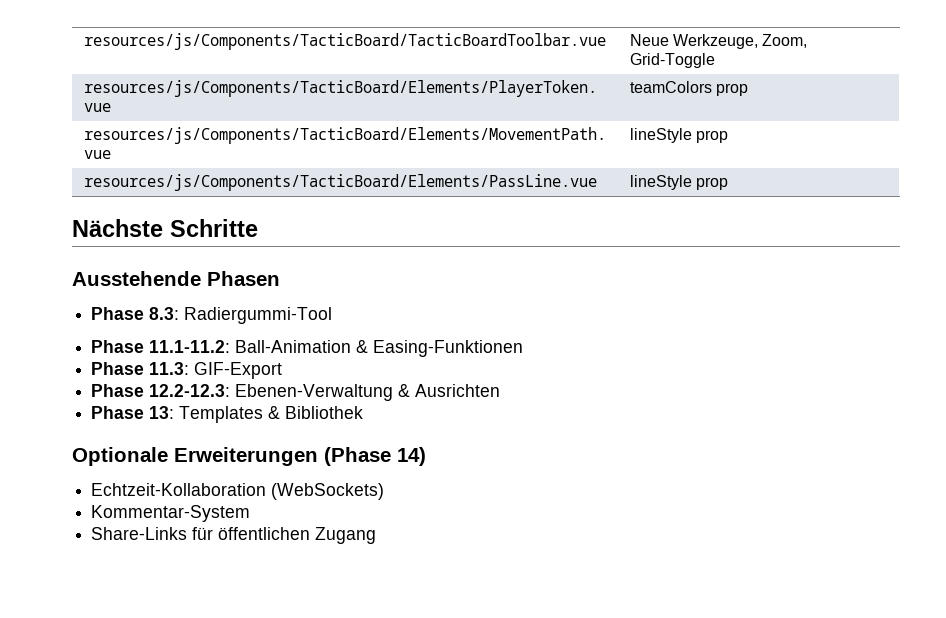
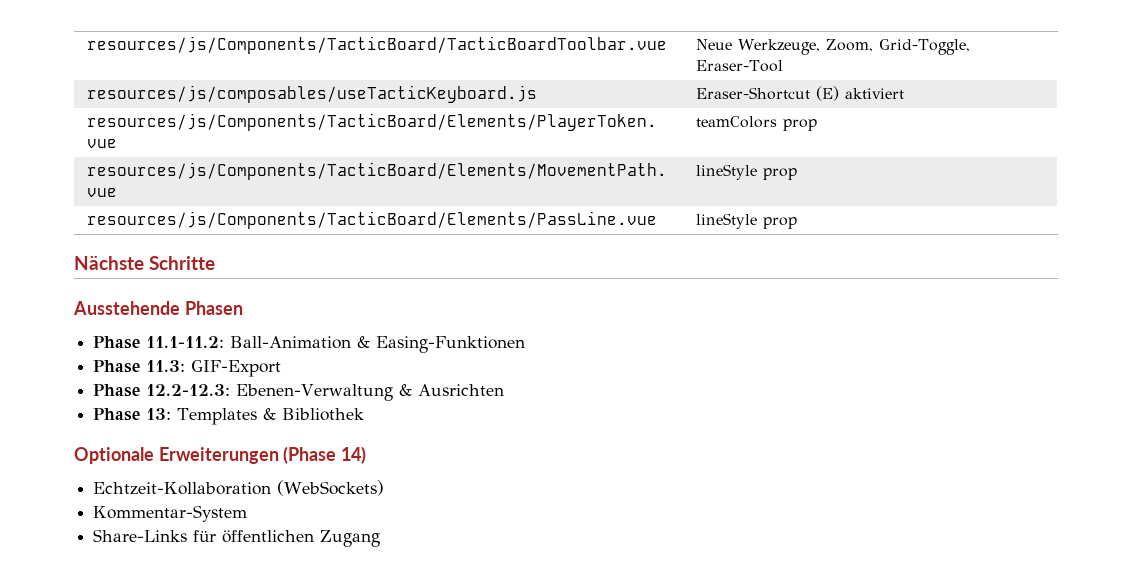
- resources/js/Components/TacticBoard/TacticBoardToolbar.vue | Neue Werkzeuge, Zoom, Grid-Toggle
+ resources/js/Components/TacticBoard/TacticBoardToolbar.vue | Neue Werkzeuge, Zoom, Grid-Toggle, Eraser-Tool
+ resources/js/composables/useTacticKeyboard.js | Eraser-Shortcut (E) aktiviert
- Phase 8.3: Radiergummi-Tool

